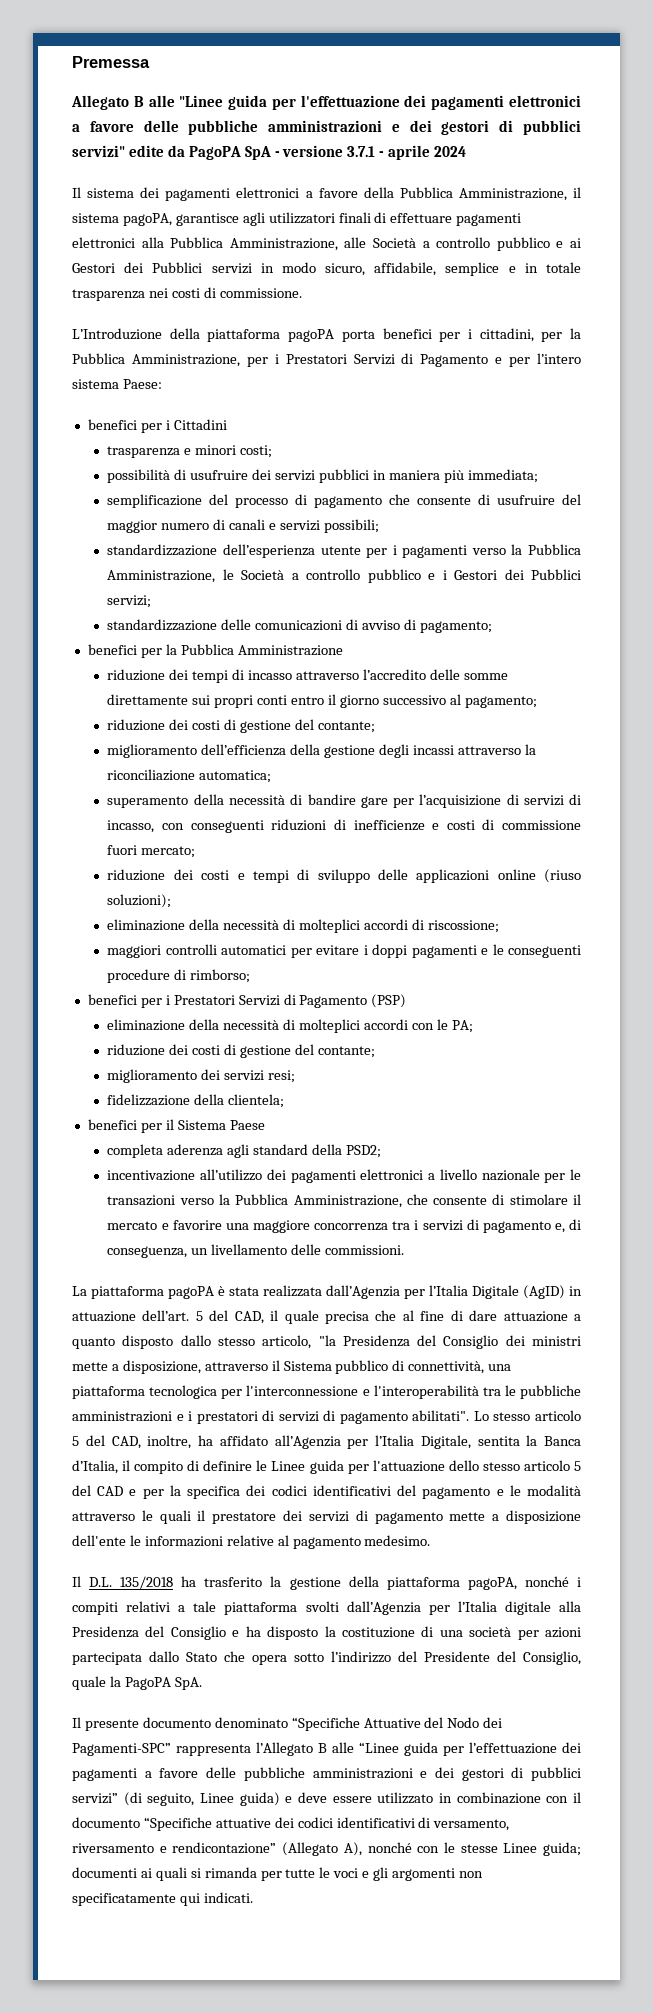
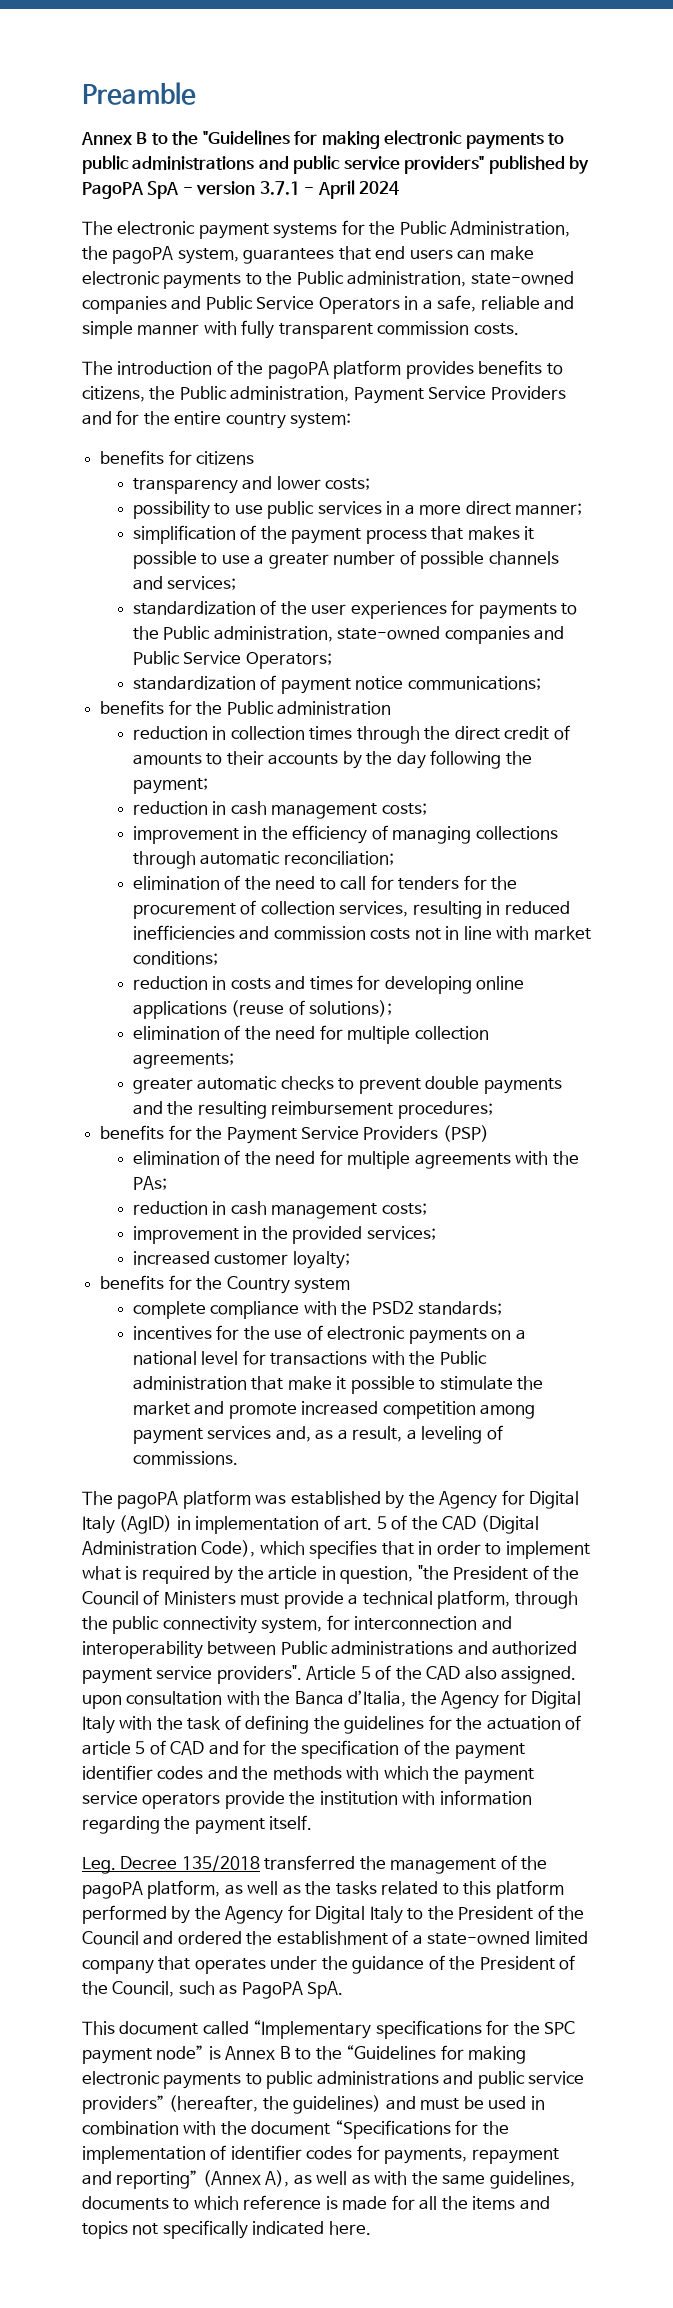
- Premessa
- Allegato B alle "Linee guida per l'effettuazione dei pagamenti elettronici a favore delle pubbliche amministrazioni e dei gestori di pubblici servizi" edite da PagoPA SpA - versione 3.7.1 - aprile 2024
+ Preamble
+ Annex B to the "Guidelines for making electronic payments to public administrations and public service providers" published by PagoPA SpA - version 3.7.1 - April 2024
- Il sistema dei pagamenti elettronici a favore della Pubblica Amministrazione, il sistema pagoPA, garantisce agli utilizzatori finali di effettuare pagamenti elettronici alla Pubblica Amministrazione, alle Società a controllo pubblico e ai Gestori dei Pubblici servizi in modo sicuro, affidabile, semplice e in totale trasparenza nei costi di commissione.
- L’Introduzione della piattaforma pagoPA porta benefici per i cittadini, per la Pubblica Amministrazione, per i Prestatori Servizi di Pagamento e per l’intero sistema Paese:
- benefici per i Cittadini
- trasparenza e minori costi;
- possibilità di usufruire dei servizi pubblici in maniera più immediata;
- semplificazione del processo di pagamento che consente di usufruire del maggior numero di canali e servizi possibili;
- standardizzazione dell’esperienza utente per i pagamenti verso la Pubblica Amministrazione, le Società a controllo pubblico e i Gestori dei Pubblici servizi;
- standardizzazione delle comunicazioni di avviso di pagamento;
- benefici per la Pubblica Amministrazione
- riduzione dei tempi di incasso attraverso l’accredito delle somme direttamente sui propri conti entro il giorno successivo al pagamento;
- riduzione dei costi di gestione del contante;
- miglioramento dell’efficienza della gestione degli incassi attraverso la riconciliazione automatica;
- superamento della necessità di bandire gare per l’acquisizione di servizi di incasso, con conseguenti riduzioni di inefficienze e costi di commissione fuori mercato;
- riduzione dei costi e tempi di sviluppo delle applicazioni online (riuso soluzioni);
- eliminazione della necessità di molteplici accordi di riscossione;
- maggiori controlli automatici per evitare i doppi pagamenti e le conseguenti procedure di rimborso;
- benefici per i Prestatori Servizi di Pagamento (PSP)
- eliminazione della necessità di molteplici accordi con le PA;
- riduzione dei costi di gestione del contante;
- miglioramento dei servizi resi;
- fidelizzazione della clientela;
- benefici per il Sistema Paese
- completa aderenza agli standard della PSD2;
- incentivazione all’utilizzo dei pagamenti elettronici a livello nazionale per le transazioni verso la Pubblica Amministrazione, che consente di stimolare il mercato e favorire una maggiore concorrenza tra i servizi di pagamento e, di conseguenza, un livellamento delle commissioni.
- La piattaforma pagoPA è stata realizzata dall’Agenzia per l’Italia Digitale (AgID) in attuazione dell’art. 5 del CAD, il quale precisa che al fine di dare attuazione a quanto disposto dallo stesso articolo, "la Presidenza del Consiglio dei ministri mette a disposizione, attraverso il Sistema pubblico di connettività, una piattaforma tecnologica per l'interconnessione e l'interoperabilità tra le pubbliche amministrazioni e i prestatori di servizi di pagamento abilitati". Lo stesso articolo 5 del CAD, inoltre, ha affidato all’Agenzia per l’Italia Digitale, sentita la Banca d’Italia, il compito di definire le Linee guida per l'attuazione dello stesso articolo 5 del CAD e per la specifica dei codici identificativi del pagamento e le modalità attraverso le quali il prestatore dei servizi di pagamento mette a disposizione dell'ente le informazioni relative al pagamento medesimo.
- Il D.L. 135/2018 ha trasferito la gestione della piattaforma pagoPA, nonché i compiti relativi a tale piattaforma svolti dall’Agenzia per l’Italia digitale alla Presidenza del Consiglio e ha disposto la costituzione di una società per azioni partecipata dallo Stato che opera sotto l’indirizzo del Presidente del Consiglio, quale la PagoPA SpA.
- Il presente documento denominato “Specifiche Attuative del Nodo dei Pagamenti-SPC” rappresenta l’Allegato B alle “Linee guida per l’effettuazione dei pagamenti a favore delle pubbliche amministrazioni e dei gestori di pubblici servizi” (di seguito, Linee guida) e deve essere utilizzato in combinazione con il documento “Specifiche attuative dei codici identificativi di versamento, riversamento e rendicontazione” (Allegato A), nonché con le stesse Linee guida; documenti ai quali si rimanda per tutte le voci e gli argomenti non specificatamente qui indicati.
+ The electronic payment systems for the Public Administration, the pagoPA system, guarantees that end users can make electronic payments to the Public administration, state-owned companies and Public Service Operators in a safe, reliable and simple manner with fully transparent commission costs.
+ The introduction of the pagoPA platform provides benefits to citizens, the Public administration, Payment Service Providers and for the entire country system:
+ benefits for citizens
+ transparency and lower costs;
+ possibility to use public services in a more direct manner;
+ simplification of the payment process that makes it possible to use a greater number of possible channels and services;
+ standardization of the user experiences for payments to the Public administration, state-owned companies and Public Service Operators;
+ standardization of payment notice communications;
+ benefits for the Public administration
+ reduction in collection times through the direct credit of amounts to their accounts by the day following the payment;
+ reduction in cash management costs;
+ improvement in the efficiency of managing collections through automatic reconciliation;
+ elimination of the need to call for tenders for the procurement of collection services, resulting in reduced inefficiencies and commission costs not in line with market conditions;
+ reduction in costs and times for developing online applications (reuse of solutions);
+ elimination of the need for multiple collection agreements;
+ greater automatic checks to prevent double payments and the resulting reimbursement procedures;
+ benefits for the Payment Service Providers (PSP)
+ elimination of the need for multiple agreements with the PAs;
+ reduction in cash management costs;
+ improvement in the provided services;
+ increased customer loyalty;
+ benefits for the Country system
+ complete compliance with the PSD2 standards;
+ incentives for the use of electronic payments on a national level for transactions with the Public administration that make it possible to stimulate the market and promote increased competition among payment services and, as a result, a leveling of commissions.
+ The pagoPA platform was established by the Agency for Digital Italy (AgID) in implementation of art. 5 of the CAD (Digital Administration Code), which specifies that in order to implement what is required by the article in question, "the President of the Council of Ministers must provide a technical platform, through the public connectivity system, for interconnection and interoperability between Public administrations and authorized payment service providers". Article 5 of the CAD also assigned. upon consultation with the Banca d’Italia, the Agency for Digital Italy with the task of defining the guidelines for the actuation of article 5 of CAD and for the specification of the payment identifier codes and the methods with which the payment service operators provide the institution with information regarding the payment itself.
+ Leg. Decree 135/2018 transferred the management of the pagoPA platform, as well as the tasks related to this platform performed by the Agency for Digital Italy to the President of the Council and ordered the establishment of a state-owned limited company that operates under the guidance of the President of the Council, such as PagoPA SpA.
+ This document called “Implementary specifications for the SPC payment node” is Annex B to the “Guidelines for making electronic payments to public administrations and public service providers” (hereafter, the guidelines) and must be used in combination with the document “Specifications for the implementation of identifier codes for payments, repayment and reporting” (Annex A), as well as with the same guidelines, documents to which reference is made for all the items and topics not specifically indicated here.

